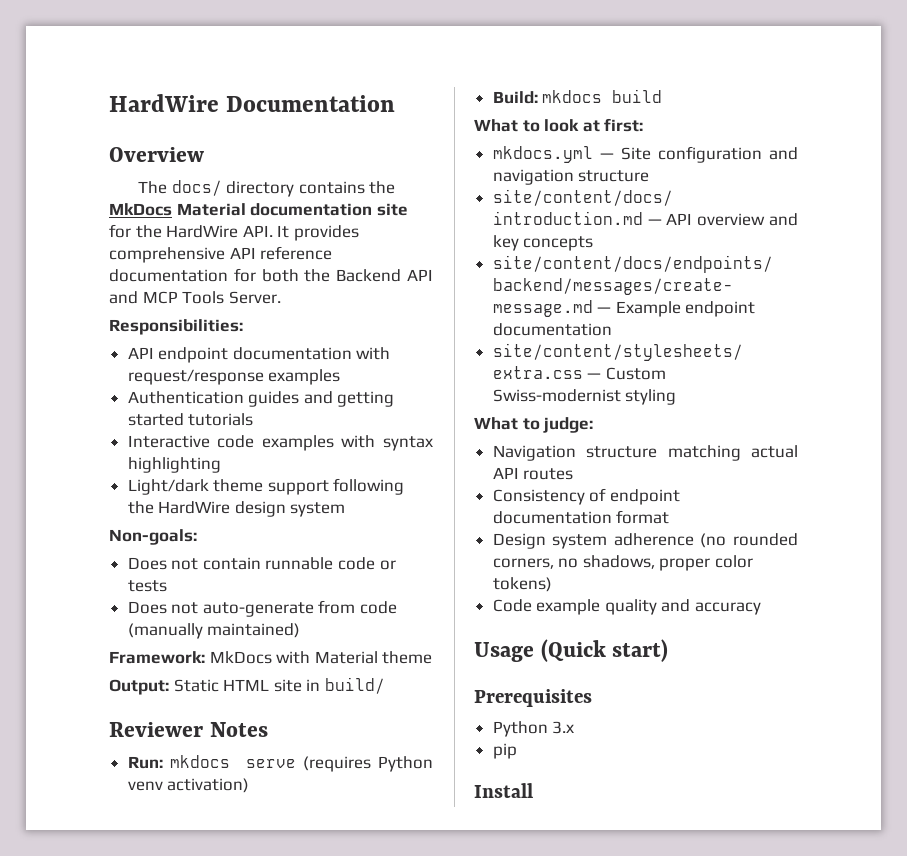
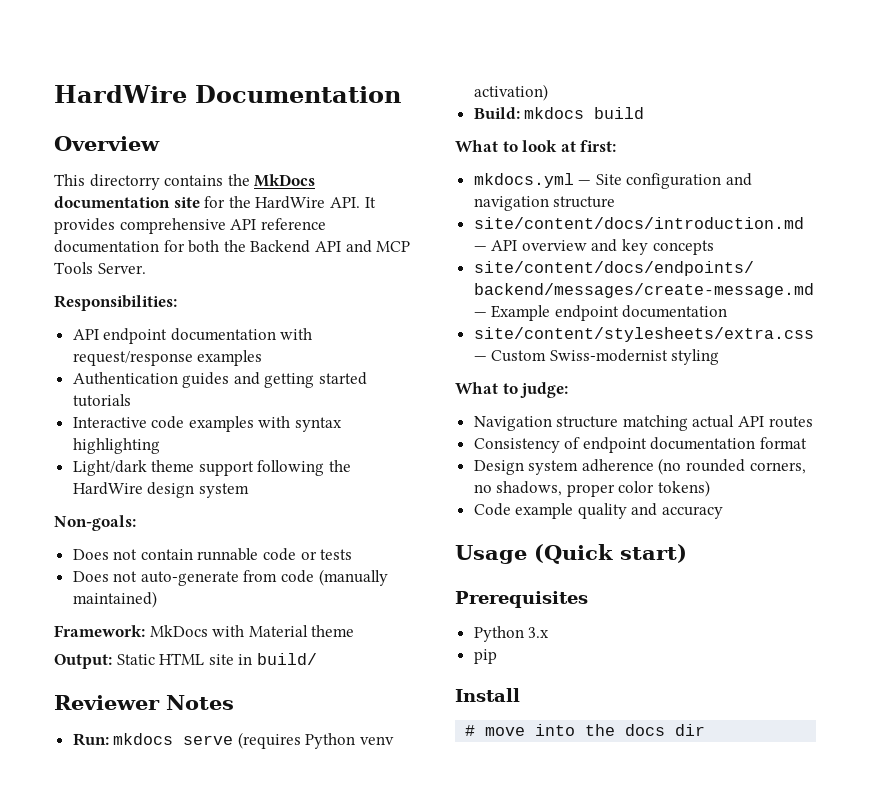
- The docs/ directory contains the MkDocs Material documentation site for the HardWire API. It provides comprehensive API reference documentation for both the Backend API and MCP Tools Server.
+ This directorry contains the MkDocs documentation site for the HardWire API. It provides comprehensive API reference documentation for both the Backend API and MCP Tools Server.
+ # move into the docs dir

